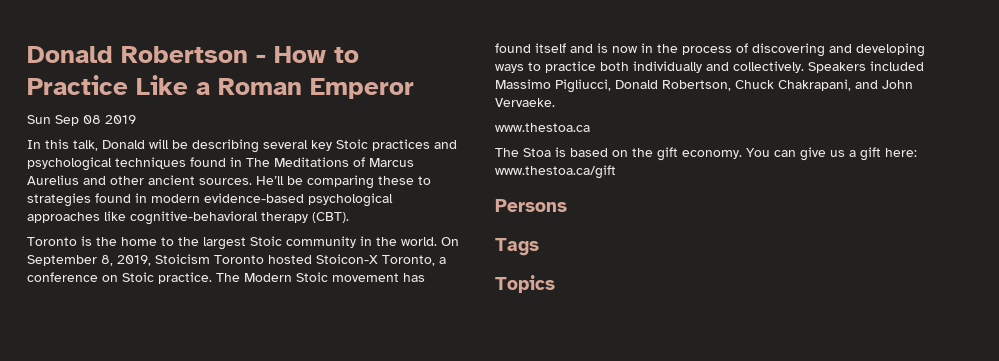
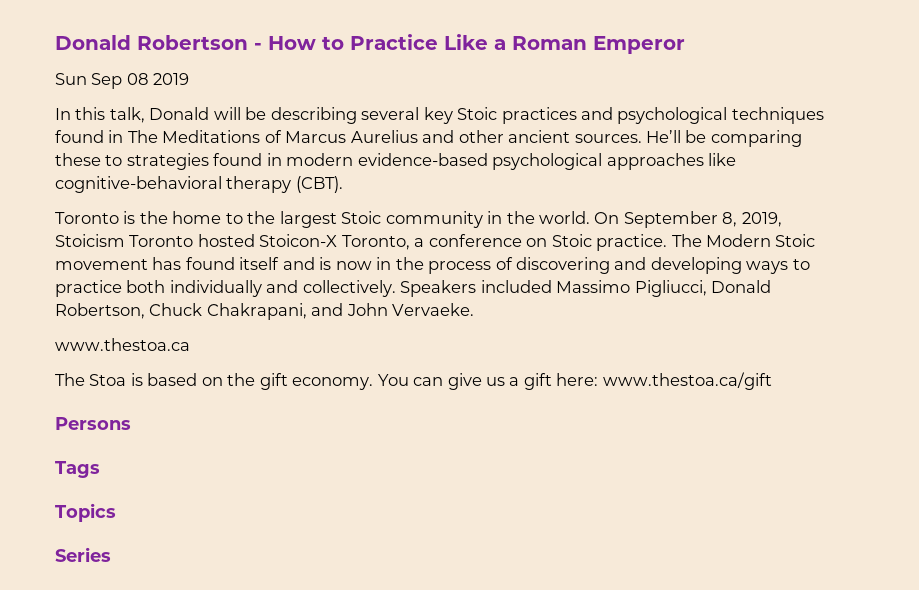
+ Series

